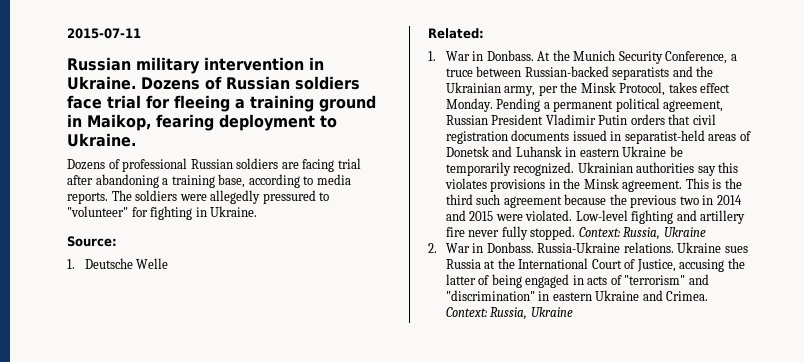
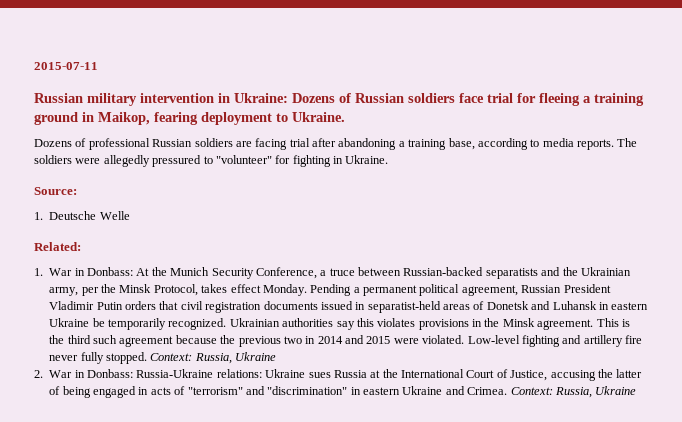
- Russian military intervention in Ukraine. Dozens of Russian soldiers face trial for fleeing a training ground in Maikop, fearing deployment to Ukraine.
+ Russian military intervention in Ukraine: Dozens of Russian soldiers face trial for fleeing a training ground in Maikop, fearing deployment to Ukraine.
- 1. War in Donbass. At the Munich Security Conference, a truce between Russian-backed separatists and the Ukrainian army, per the Minsk Protocol, takes effect Monday.
+ 1. War in Donbass: At the Munich Security Conference, a truce between Russian-backed separatists and the Ukrainian army, per the Minsk Protocol, takes effect Monday.
- 2. War in Donbass. Russia-Ukraine relations. Ukraine sues Russia at the International Court of Justice, accusing the latter of being engaged in acts of "terrorism" and "discrimination" in eastern Ukraine and Crimea.
+ 2. War in Donbass: Russia-Ukraine relations: Ukraine sues Russia at the International Court of Justice, accusing the latter of being engaged in acts of "terrorism" and "discrimination" in eastern Ukraine and Crimea.

